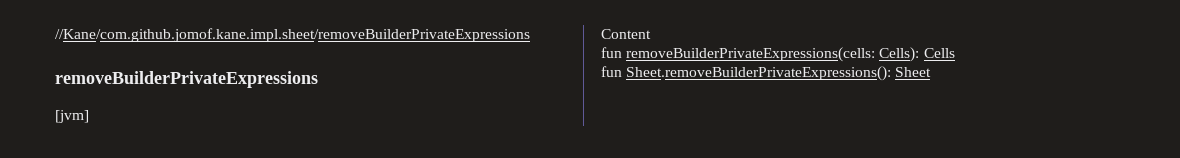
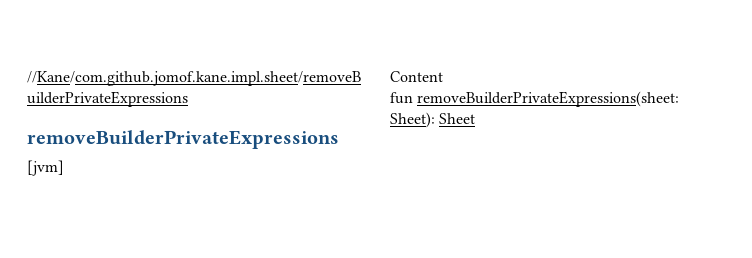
- fun removeBuilderPrivateExpressions(cells: Cells): Cells
- fun Sheet.removeBuilderPrivateExpressions(): Sheet
+ fun removeBuilderPrivateExpressions(sheet: Sheet): Sheet

